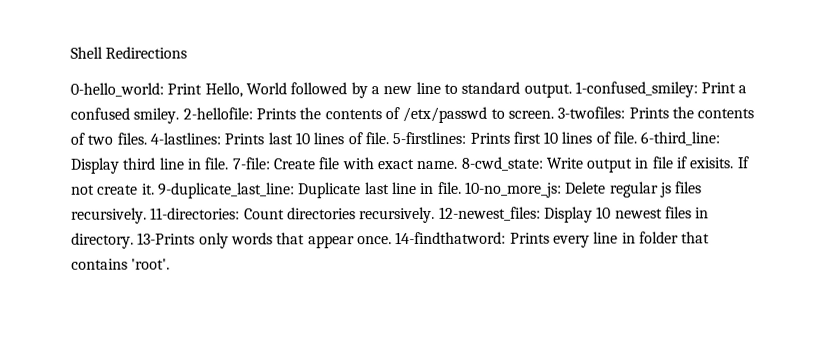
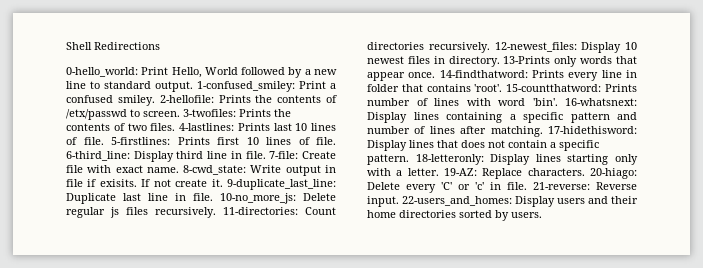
+ 15-countthatword: Prints number of lines with word 'bin'. 16-whatsnext: Display lines containing a specific pattern and number of lines after matching. 17-hidethisword: Display lines that does not contain a specific pattern. 18-letteronly: Display lines starting only with a letter. 19-AZ: Replace characters. 20-hiago: Delete every 'C' or 'c' in file. 21-reverse: Reverse input. 22-users_and_homes: Display users and their home directories sorted by users.

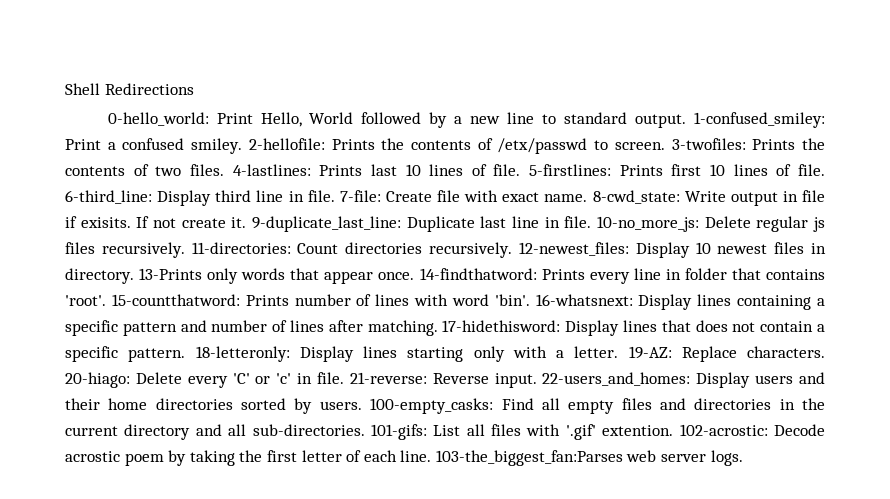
+ 100-empty_casks: Find all empty files and directories in the current directory and all sub-directories. 101-gifs: List all files with '.gif' extention. 102-acrostic: Decode acrostic poem by taking the first letter of each line. 103-the_biggest_fan:Parses web server logs.

